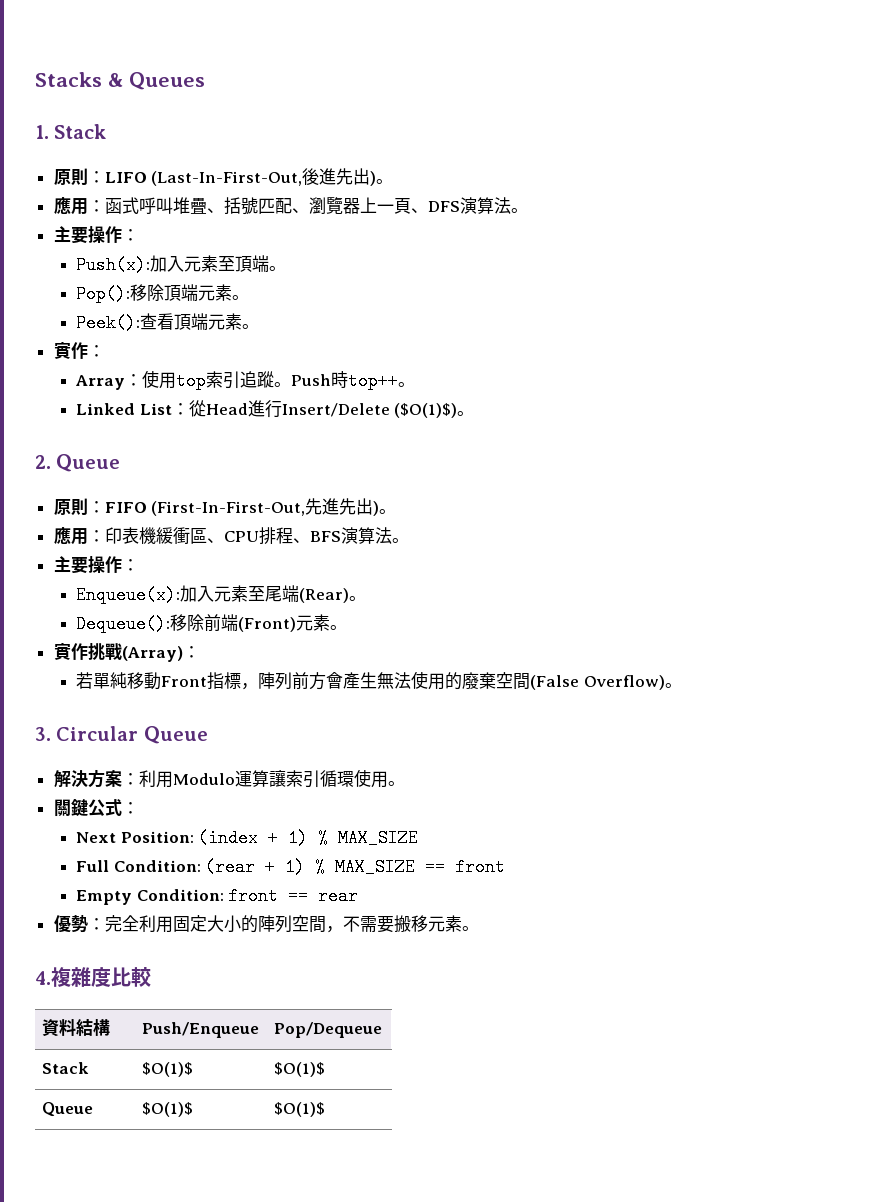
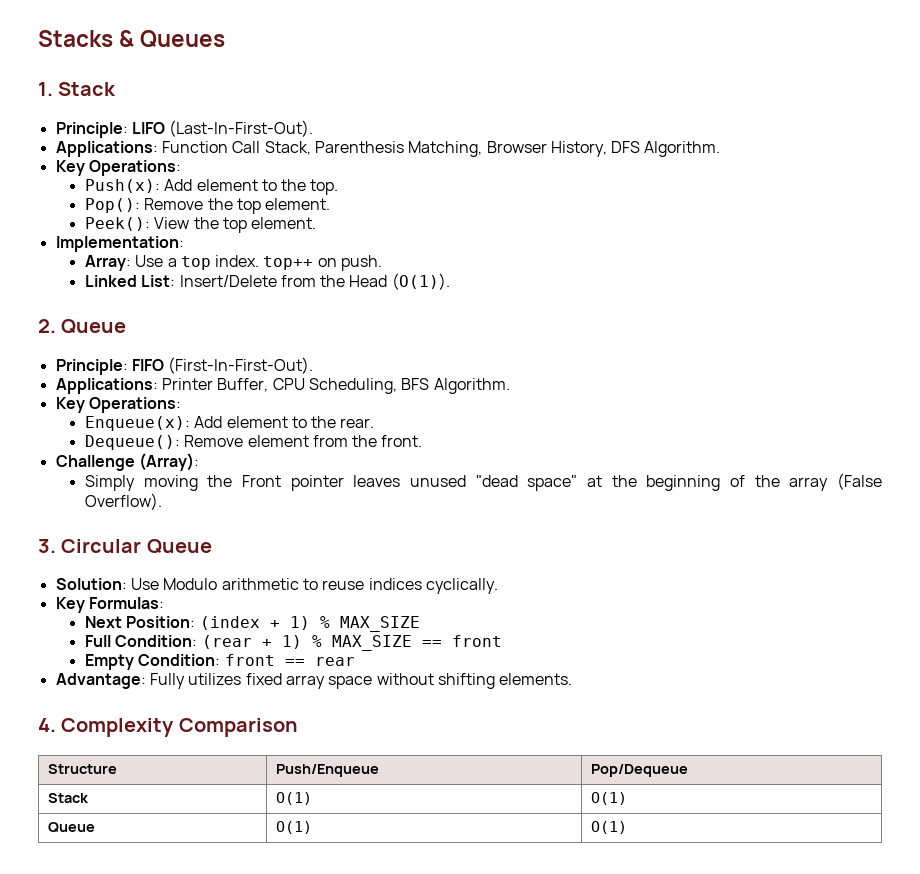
- 原則：LIFO (Last-In-First-Out,後進先出)。
- 應用：函式呼叫堆疊、括號匹配、瀏覽器上一頁、DFS演算法。
- 主要操作：
- Push(x):加入元素至頂端。
- Pop():移除頂端元素。
- Peek():查看頂端元素。
- 實作：
- Array：使用top索引追蹤。Push時top++。
- Linked List：從Head進行Insert/Delete ($O(1)$)。
+ Principle: LIFO (Last-In-First-Out).
+ Applications: Function Call Stack, Parenthesis Matching, Browser History, DFS Algorithm.
+ Key Operations:
+ Push(x): Add element to the top.
+ Pop(): Remove the top element.
+ Peek(): View the top element.
+ Implementation:
+ Array: Use a top index. top++ on push.
+ Linked List: Insert/Delete from the Head (O(1)).
  2. Queue
- 原則：FIFO (First-In-First-Out,先進先出)。
- 應用：印表機緩衝區、CPU排程、BFS演算法。
- 主要操作：
- Enqueue(x):加入元素至尾端(Rear)。
- Dequeue():移除前端(Front)元素。
- 實作挑戰(Array)：
- 若單純移動Front指標，陣列前方會產生無法使用的廢棄空間(False Overflow)。
+ Principle: FIFO (First-In-First-Out).
+ Applications: Printer Buffer, CPU Scheduling, BFS Algorithm.
+ Key Operations:
+ Enqueue(x): Add element to the rear.
+ Dequeue(): Remove element from the front.
+ Challenge (Array):
+ Simply moving the Front pointer leaves unused "dead space" at the beginning of the array (False Overflow).
  3. Circular Queue
- 解決方案：利用Modulo運算讓索引循環使用。
- 關鍵公式：
+ Solution: Use Modulo arithmetic to reuse indices cyclically.
+ Key Formulas:
- 優勢：完全利用固定大小的陣列空間，不需要搬移元素。
- 4.複雜度比較
- 資料結構 | Push/Enqueue | Pop/Dequeue
+ Advantage: Fully utilizes fixed array space without shifting elements.
+ 4. Complexity Comparison
+ Structure | Push/Enqueue | Pop/Dequeue
- Stack | $O(1)$ | $O(1)$
+ Stack | O(1) | O(1)
- Queue | $O(1)$ | $O(1)$
+ Queue | O(1) | O(1)

